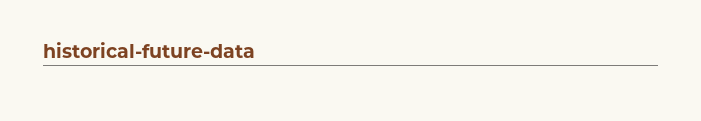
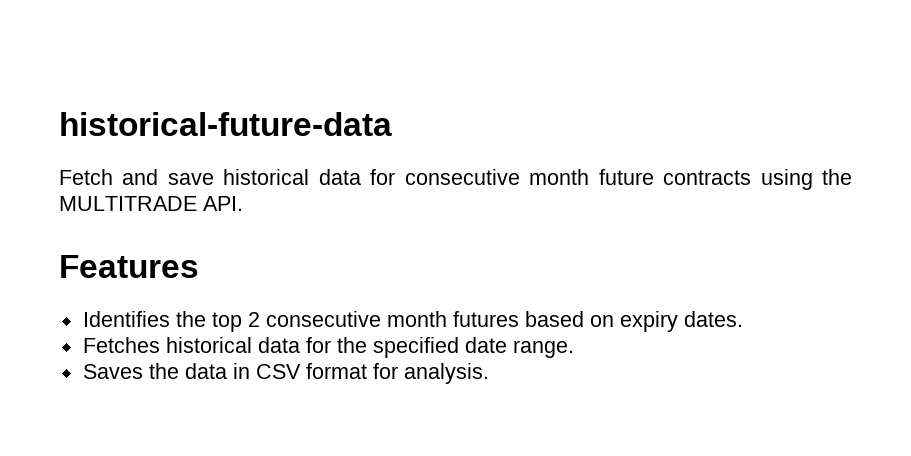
+ Fetch and save historical data for consecutive month future contracts using the MULTITRADE API.
+ Features
+ Identifies the top 2 consecutive month futures based on expiry dates.
+ Fetches historical data for the specified date range.
+ Saves the data in CSV format for analysis.

